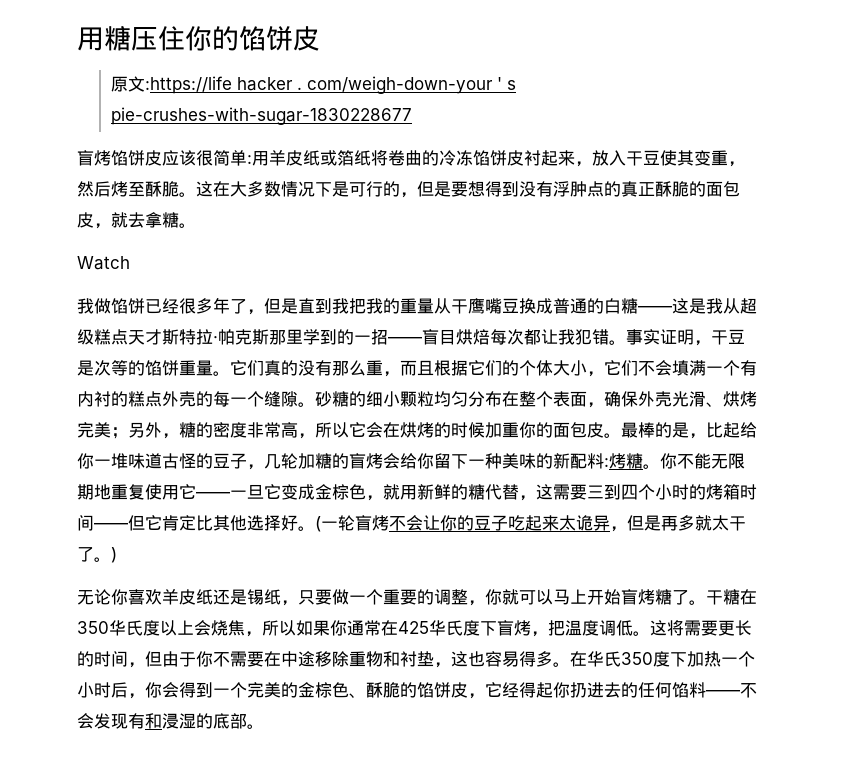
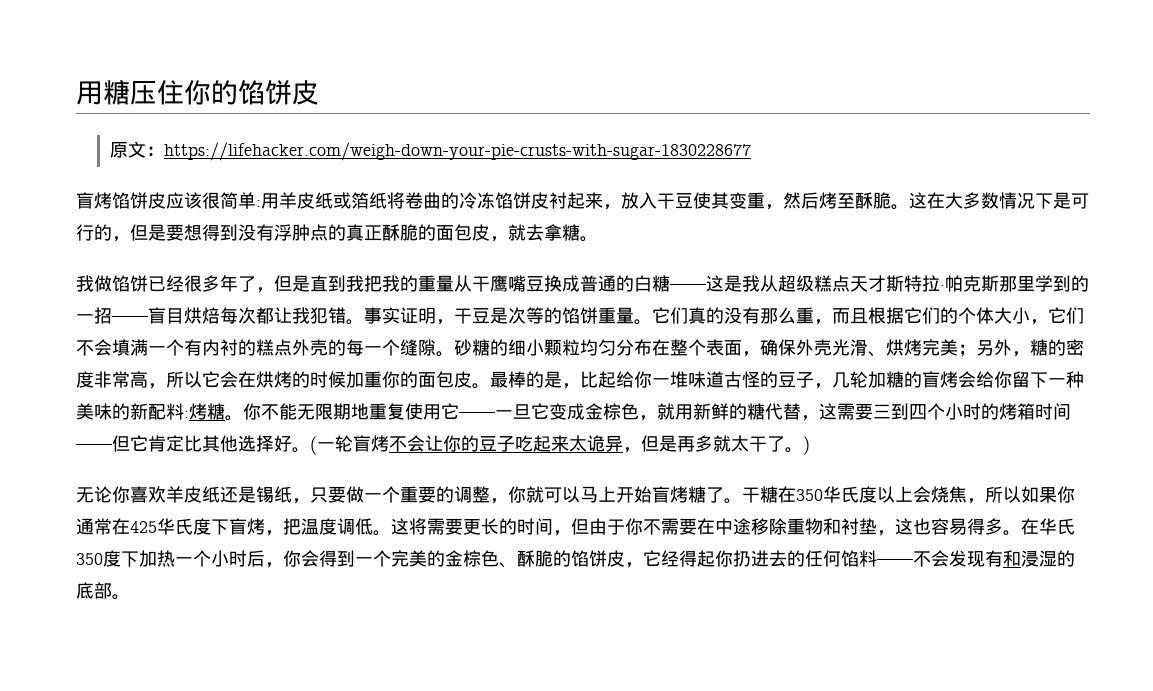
- 原文:https://life hacker . com/weigh-down-your ' s pie-crushes-with-sugar-1830228677
+ 原文：https://lifehacker.com/weigh-down-your-pie-crusts-with-sugar-1830228677
- Watch

